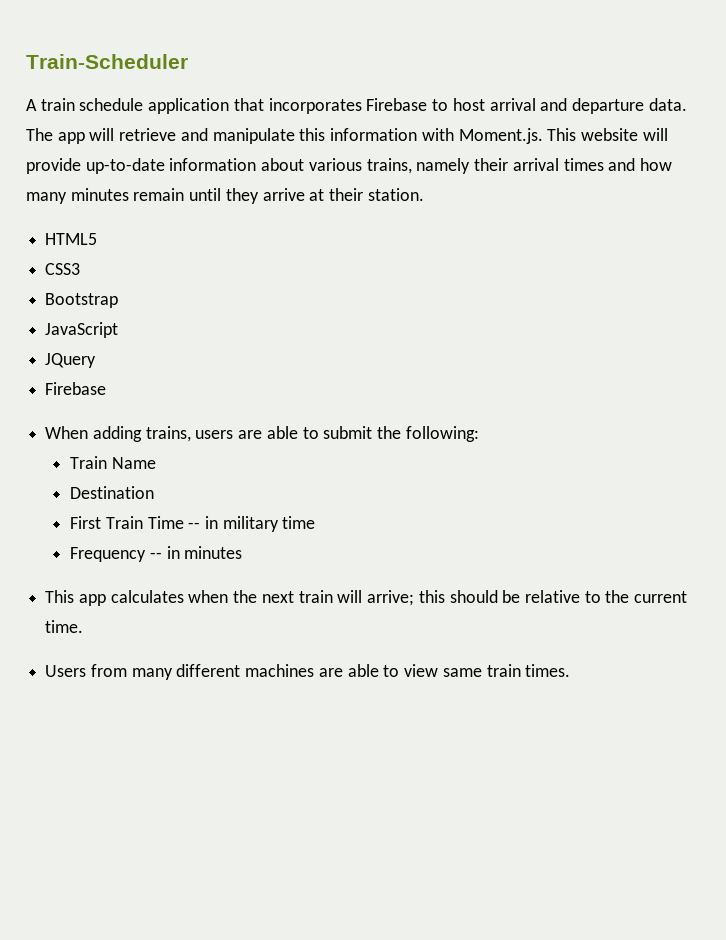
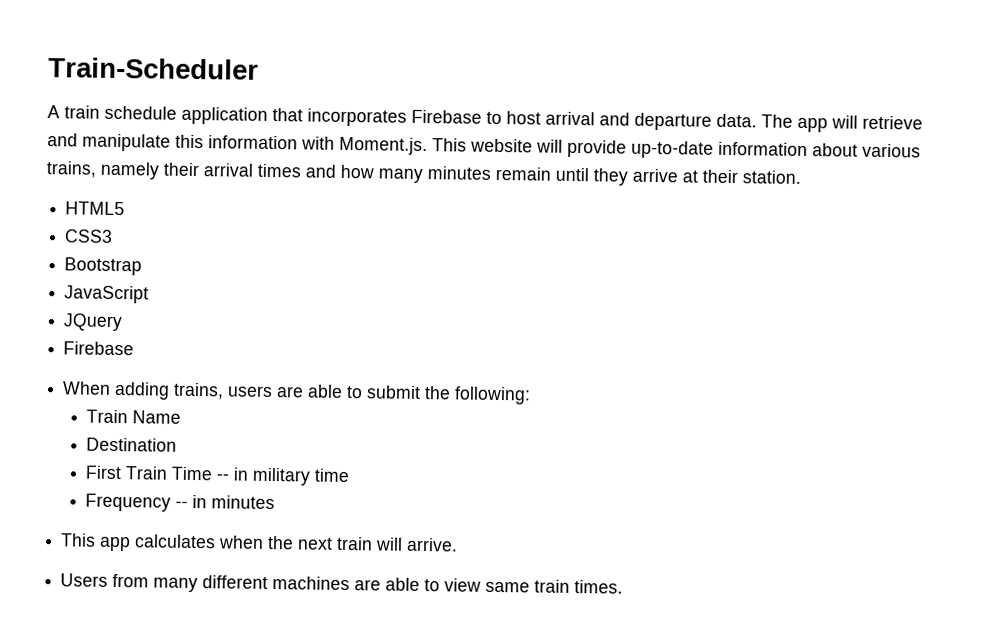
- This app calculates when the next train will arrive; this should be relative to the current time.
+ This app calculates when the next train will arrive.

